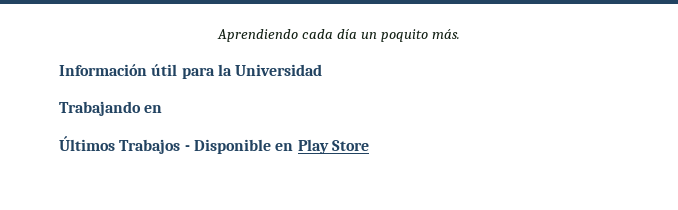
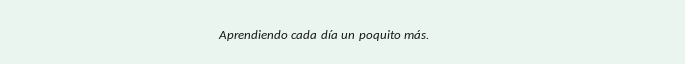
- Información útil para la Universidad
- Trabajando en
- Últimos Trabajos - Disponible en Play Store

